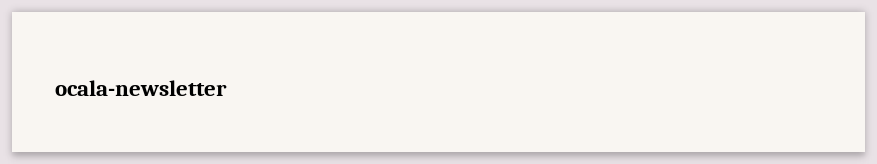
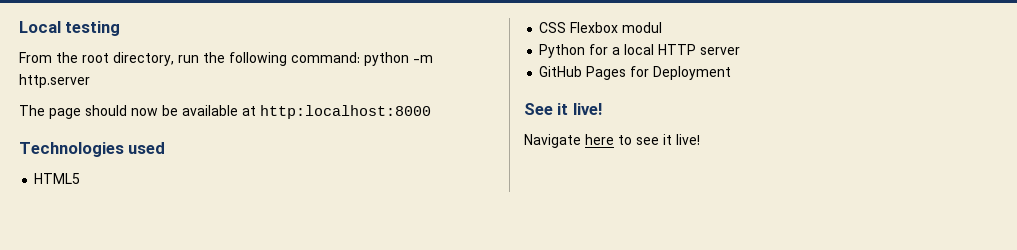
- ocala-newsletter
+ Local testing
+ From the root directory, run the following command: python -m http.server
+ The page should now be available at http:localhost:8000
+ Technologies used
+ HTML5
+ CSS Flexbox modul
+ Python for a local HTTP server
+ GitHub Pages for Deployment
+ See it live!
+ Navigate here to see it live!

